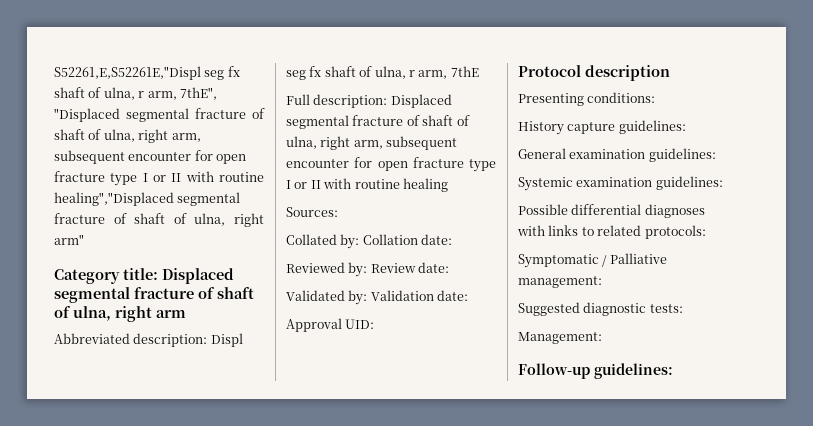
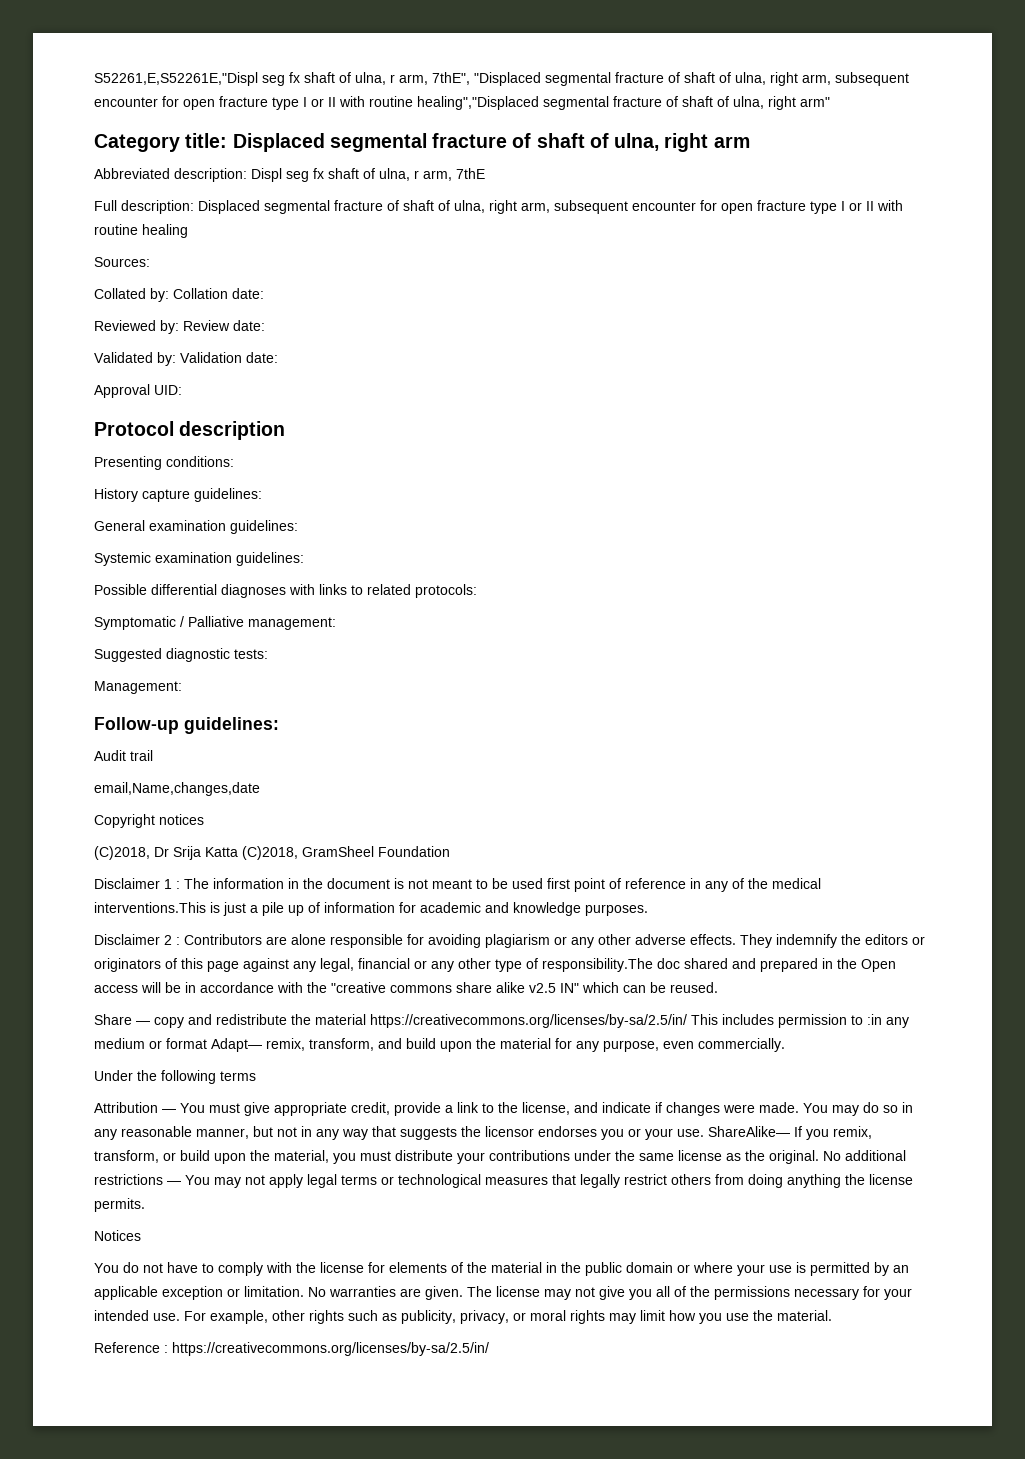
+ Audit trail
+ email,Name,changes,date
+ Copyright notices
+ (C)2018, Dr Srija Katta (C)2018, GramSheel Foundation
+ Disclaimer 1 : The information in the document is not meant to be used first point of reference in any of the medical interventions.This is just a pile up of information for academic and knowledge purposes.
+ Disclaimer 2 : Contributors are alone responsible for avoiding plagiarism or any other adverse effects. They indemnify the editors or originators of this page against any legal, financial or any other type of responsibility.The doc shared and prepared in the Open access will be in accordance with the "creative commons share alike v2.5 IN" which can be reused.
+ Share — copy and redistribute the material https://creativecommons.org/licenses/by-sa/2.5/in/ This includes permission to :in any medium or format Adapt— remix, transform, and build upon the material for any purpose, even commercially.
+ Under the following terms
+ Attribution — You must give appropriate credit, provide a link to the license, and indicate if changes were made. You may do so in any reasonable manner, but not in any way that suggests the licensor endorses you or your use. ShareAlike— If you remix, transform, or build upon the material, you must distribute your contributions under the same license as the original. No additional restrictions — You may not apply legal terms or technological measures that legally restrict others from doing anything the license permits.
+ Notices
+ You do not have to comply with the license for elements of the material in the public domain or where your use is permitted by an applicable exception or limitation. No warranties are given. The license may not give you all of the permissions necessary for your intended use. For example, other rights such as publicity, privacy, or moral rights may limit how you use the material.
+ Reference : https://creativecommons.org/licenses/by-sa/2.5/in/

